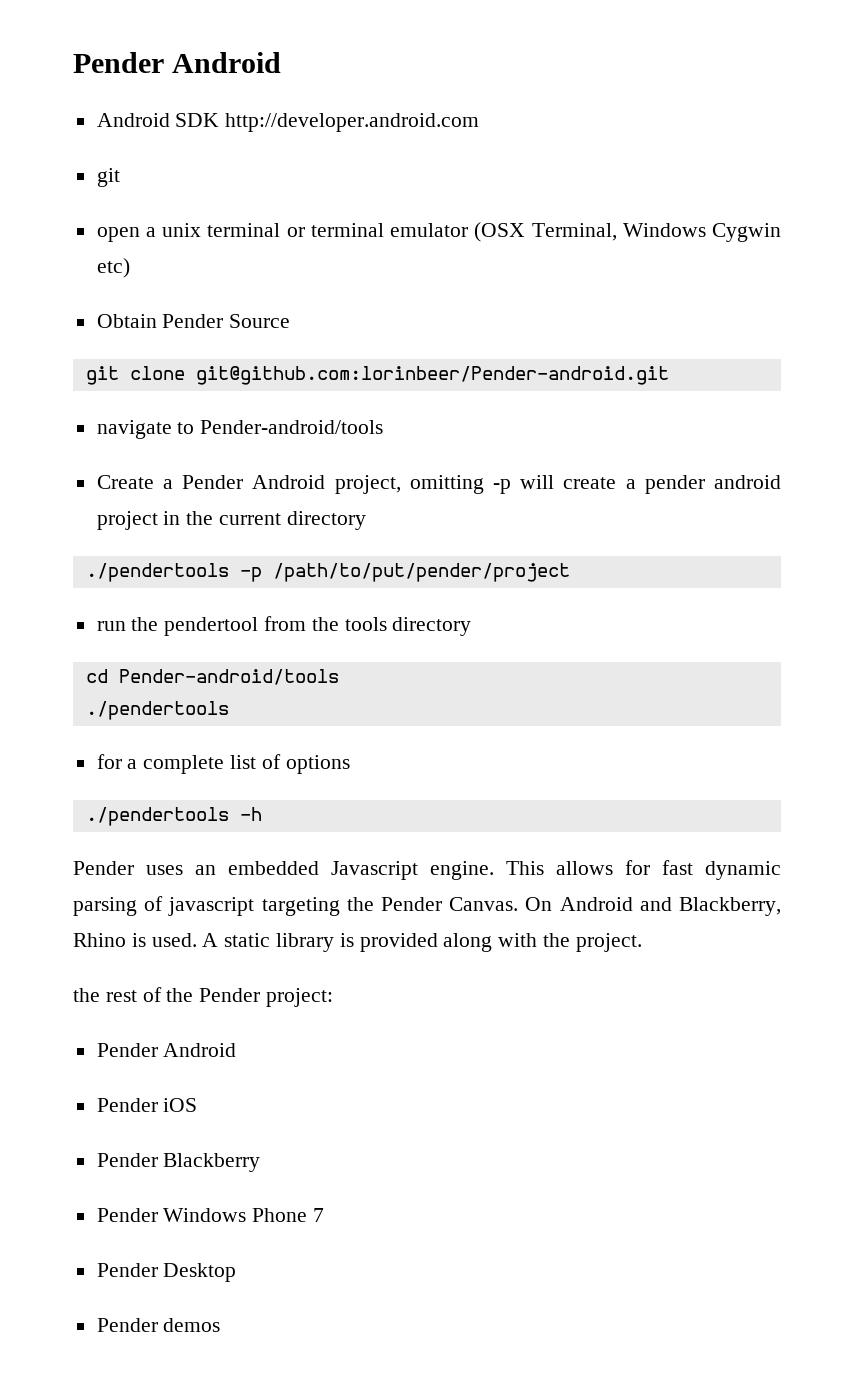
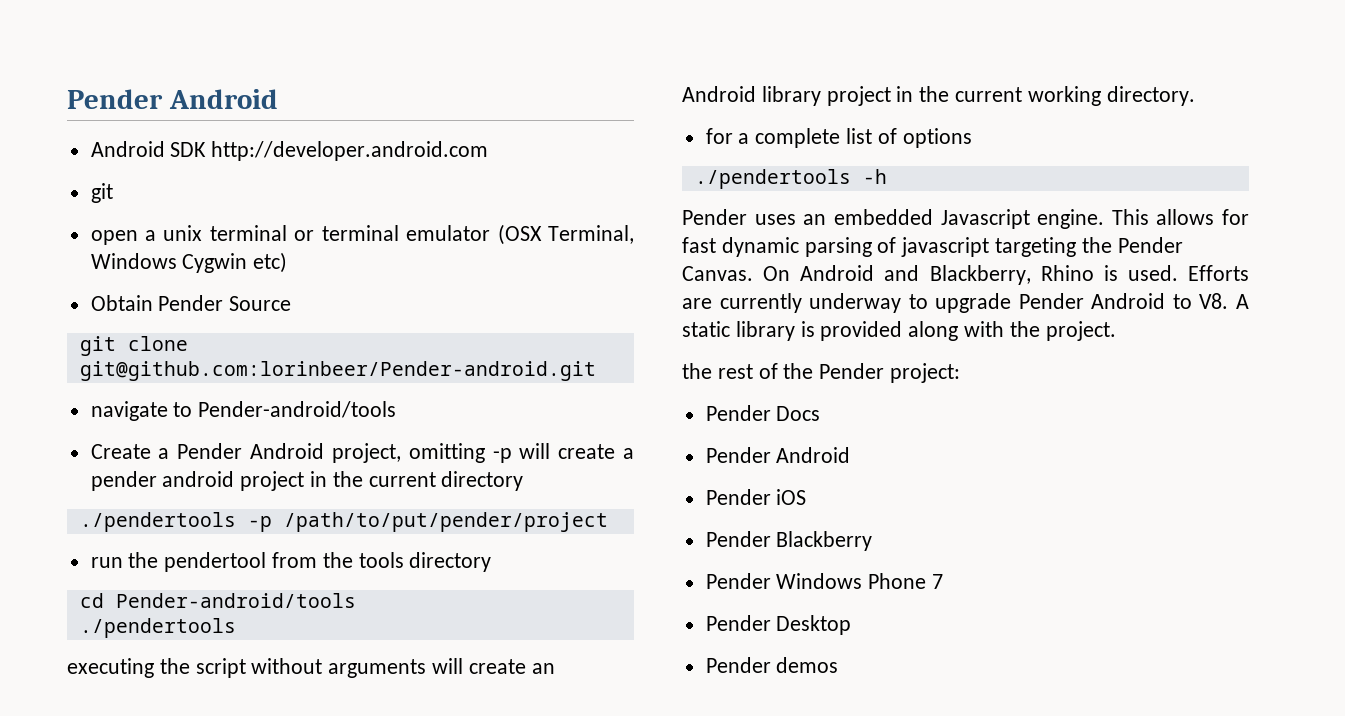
+ executing the script without arguments will create an Android library project in the current working directory.
- A static library is provided along with the project.
+ Efforts are currently underway to upgrade Pender Android to V8. A static library is provided along with the project.
+ Pender Docs

